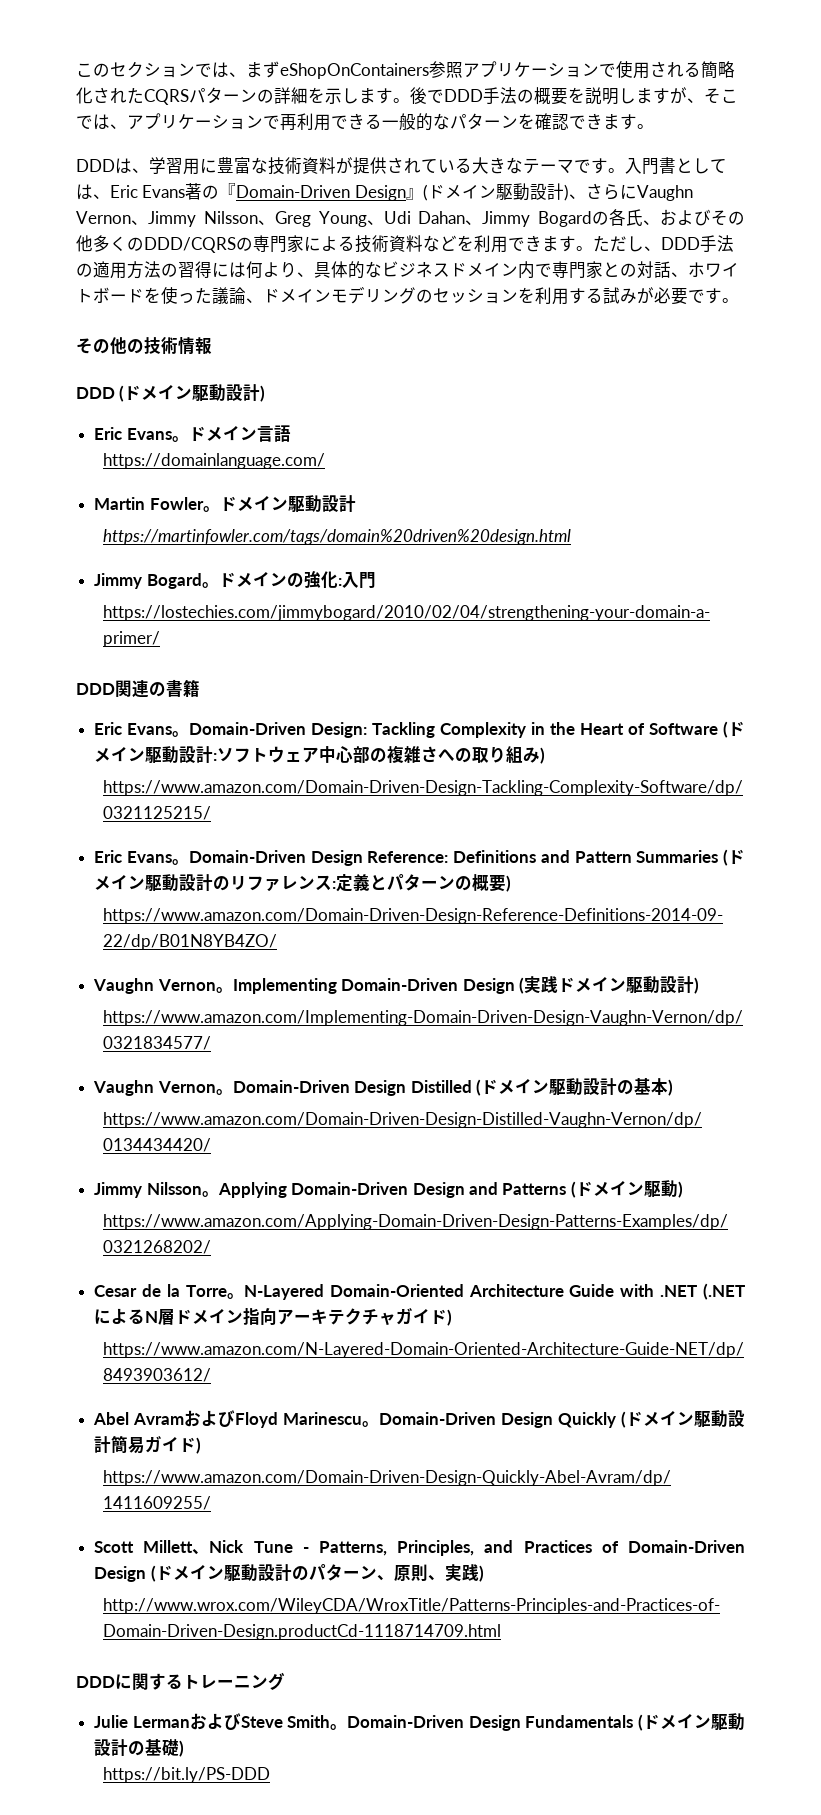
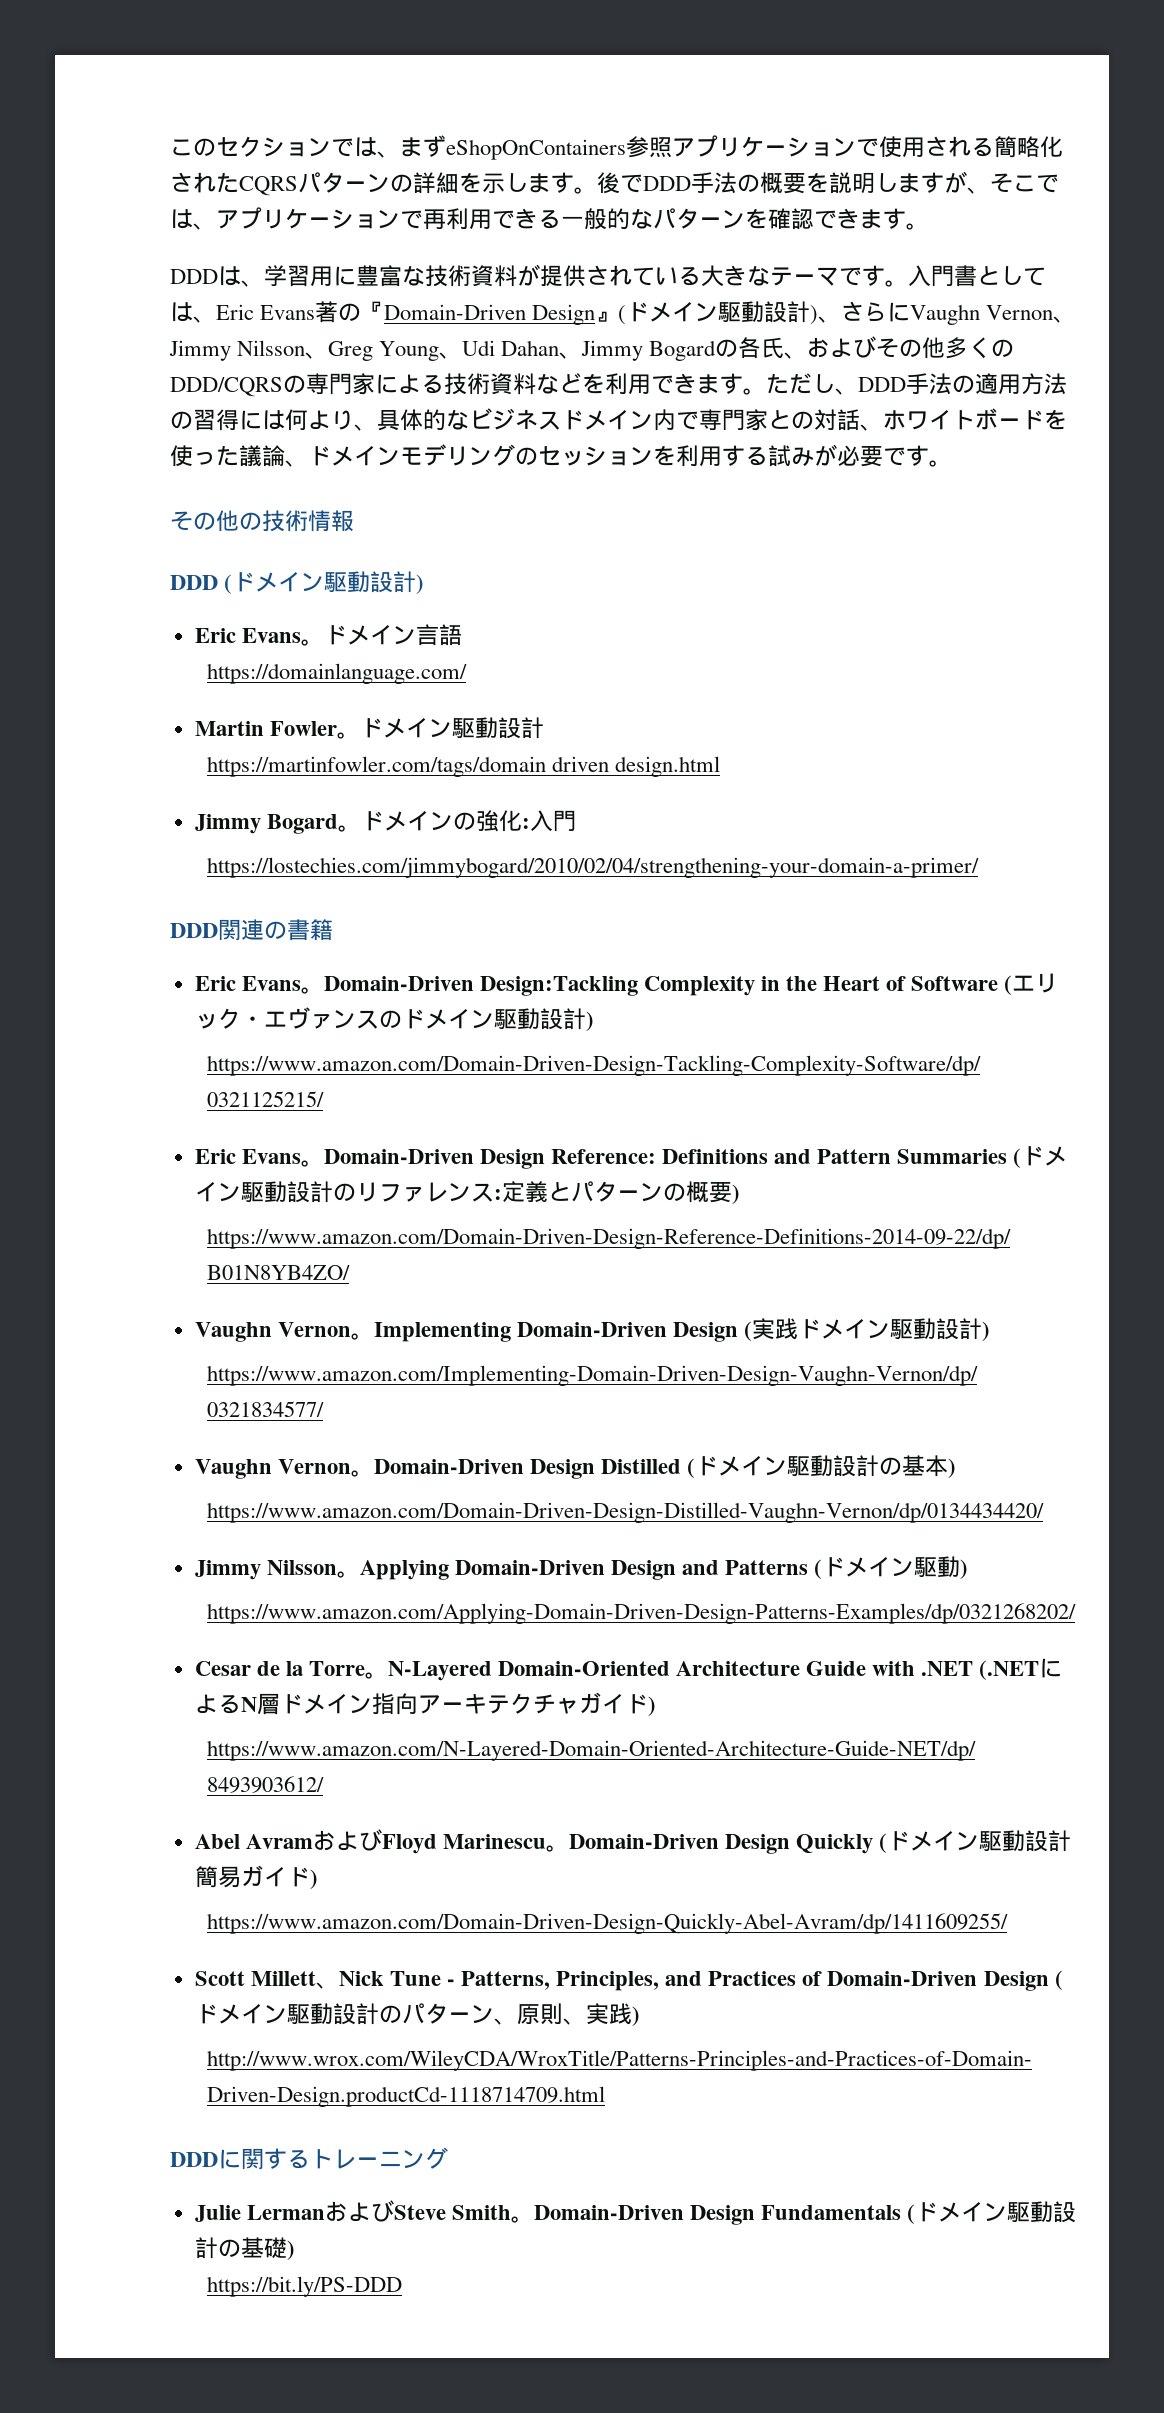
- https://martinfowler.com/tags/domain%20driven%20design.html
+ https://martinfowler.com/tags/domain driven design.html
- Domain-Driven Design: Tackling Complexity in the Heart of Software (ドメイン駆動設計:ソフトウェア中心部の複雑さへの取り組み)
+ Domain-Driven Design:Tackling Complexity in the Heart of Software (エリック・エヴァンスのドメイン駆動設計)

